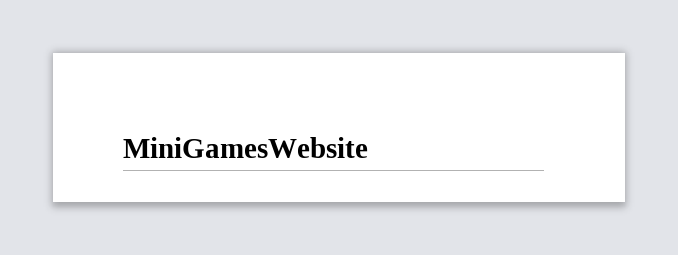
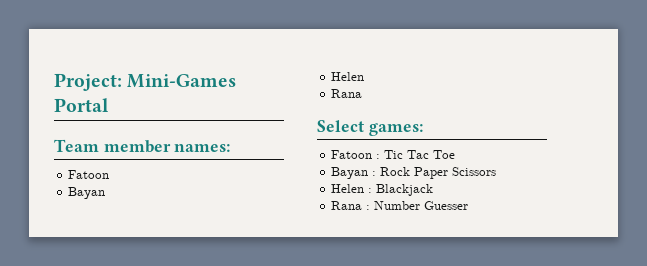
- MiniGamesWebsite
+ Project: Mini-Games Portal
+ Team member names:
+ Fatoon
+ Bayan
+ Helen
+ Rana
+ Select games:
+ Fatoon : Tic Tac Toe
+ Bayan : Rock Paper Scissors
+ Helen : Blackjack
+ Rana : Number Guesser

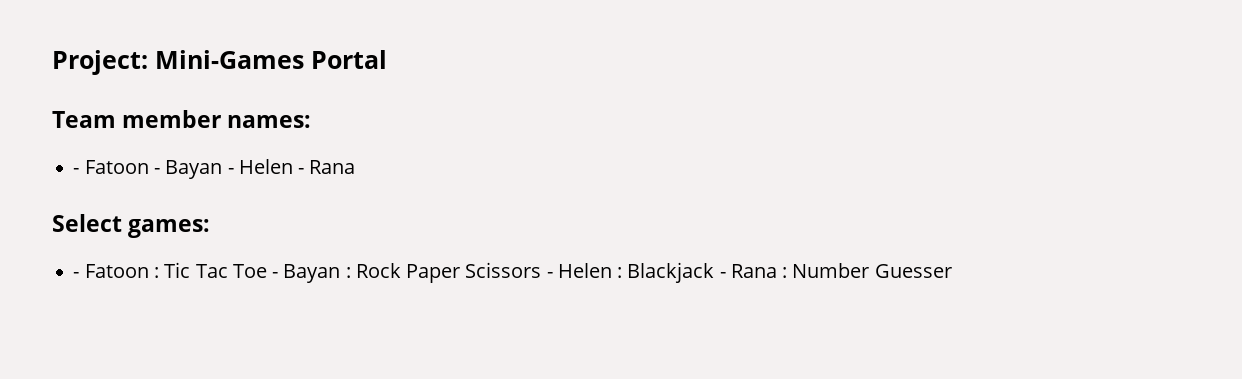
  Team member names:
- Fatoon
- Bayan
- Helen
- Rana
+ - Fatoon - Bayan - Helen - Rana
- Fatoon : Tic Tac Toe
- Bayan : Rock Paper Scissors
- Helen : Blackjack
- Rana : Number Guesser
+ - Fatoon : Tic Tac Toe - Bayan : Rock Paper Scissors - Helen : Blackjack - Rana : Number Guesser

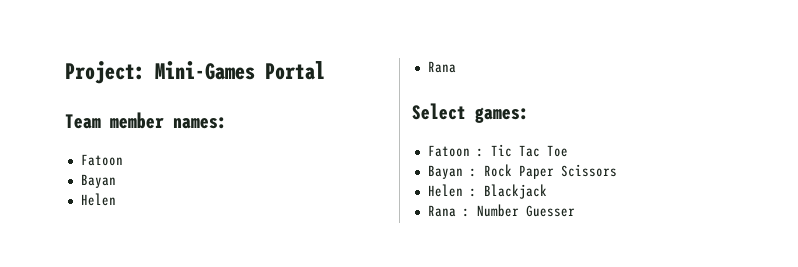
  Team member names:
- - Fatoon - Bayan - Helen - Rana
+ Fatoon
+ Bayan
+ Helen
+ Rana
- - Fatoon : Tic Tac Toe - Bayan : Rock Paper Scissors - Helen : Blackjack - Rana : Number Guesser
+ Fatoon : Tic Tac Toe
+ Bayan : Rock Paper Scissors
+ Helen : Blackjack
+ Rana : Number Guesser

